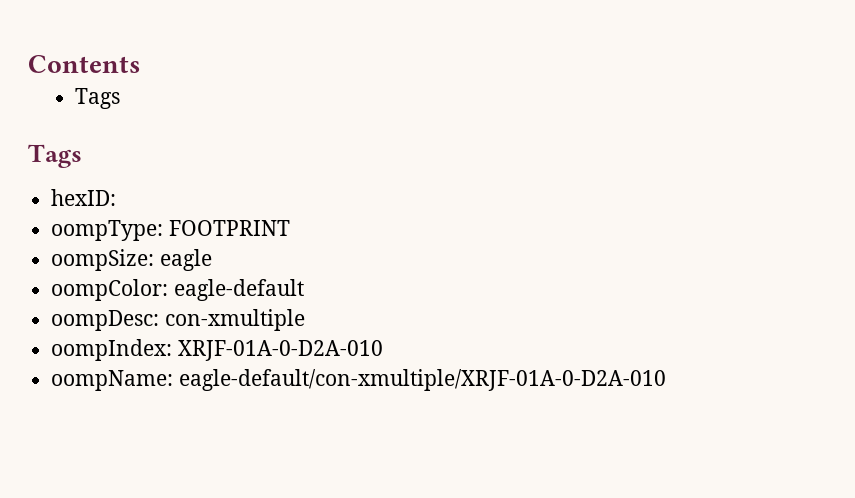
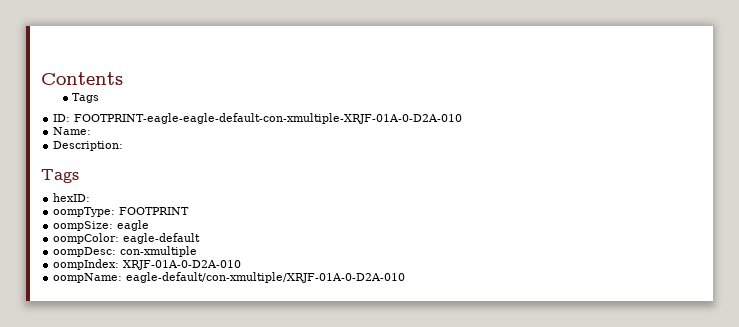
+ ID: FOOTPRINT-eagle-eagle-default-con-xmultiple-XRJF-01A-0-D2A-010
+ Name:
+ Description:

